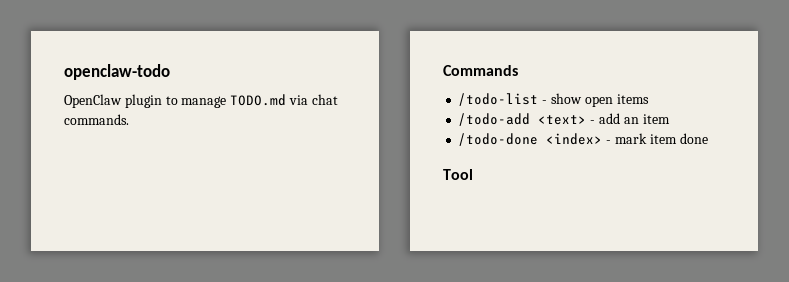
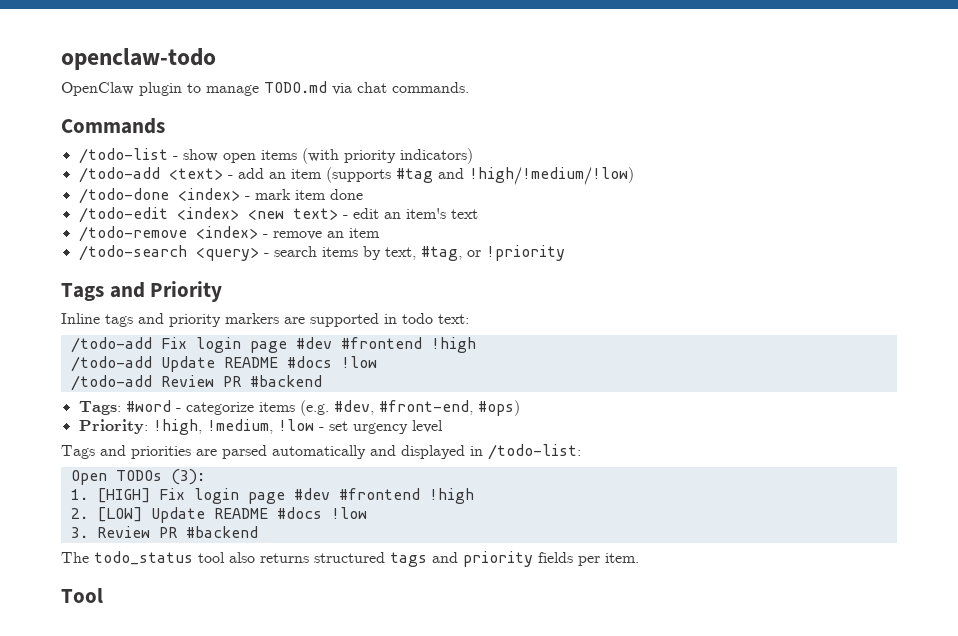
- /todo-list - show open items
+ /todo-list - show open items (with priority indicators)
- /todo-add <text> - add an item
+ /todo-add <text> - add an item (supports #tag and !high/!medium/!low)
+ /todo-edit <index> <new text> - edit an item's text
+ /todo-remove <index> - remove an item
+ /todo-search <query> - search items by text, #tag, or !priority
+ Tags and Priority
+ Inline tags and priority markers are supported in todo text:
+ /todo-add Fix login page #dev #frontend !high
+ /todo-add Update README #docs !low
+ /todo-add Review PR #backend
+ Tags: #word - categorize items (e.g. #dev, #front-end, #ops)
+ Priority: !high, !medium, !low - set urgency level
+ Tags and priorities are parsed automatically and displayed in /todo-list:
+ Open TODOs (3):
+ 1. [HIGH] Fix login page #dev #frontend !high
+ 2. [LOW] Update README #docs !low
+ 3. Review PR #backend
+ The todo_status tool also returns structured tags and priority fields per item.

